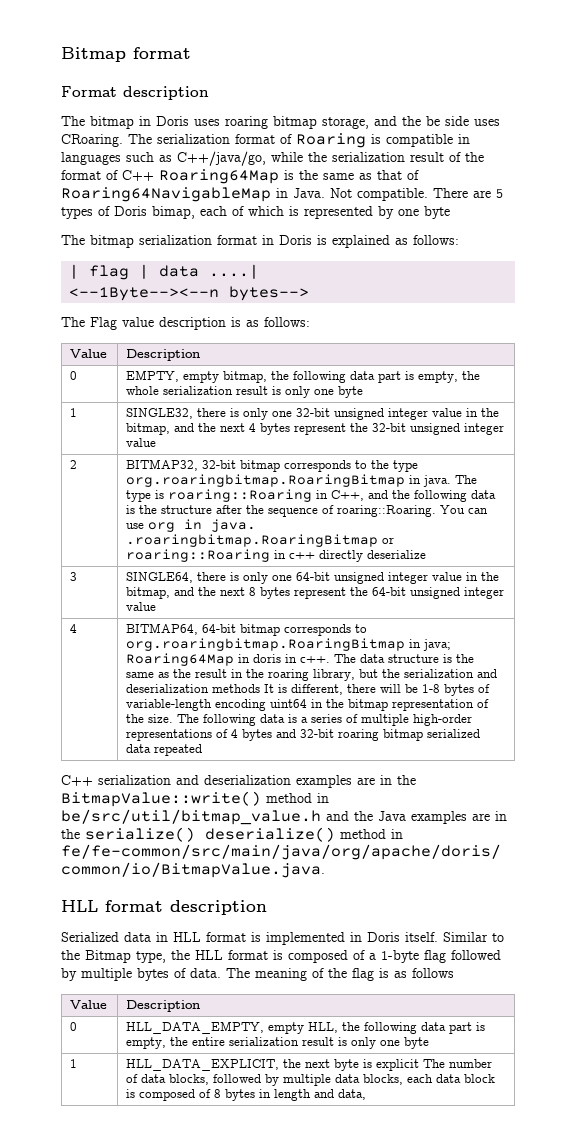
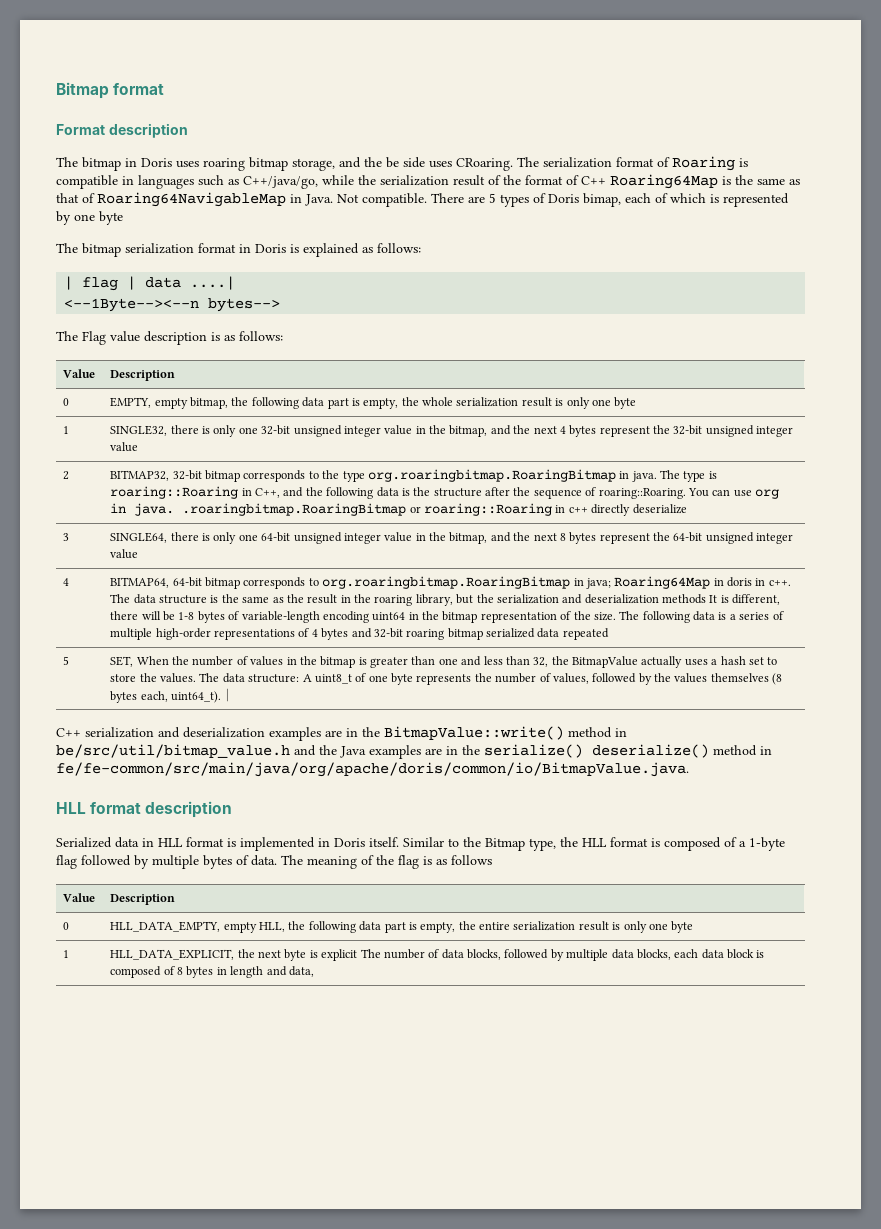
+ 5 | SET, When the number of values in the bitmap is greater than one and less than 32, the BitmapValue actually uses a hash set to store the values. The data structure: A uint8_t of one byte represents the number of values, followed by the values themselves (8 bytes each, uint64_t).｜

